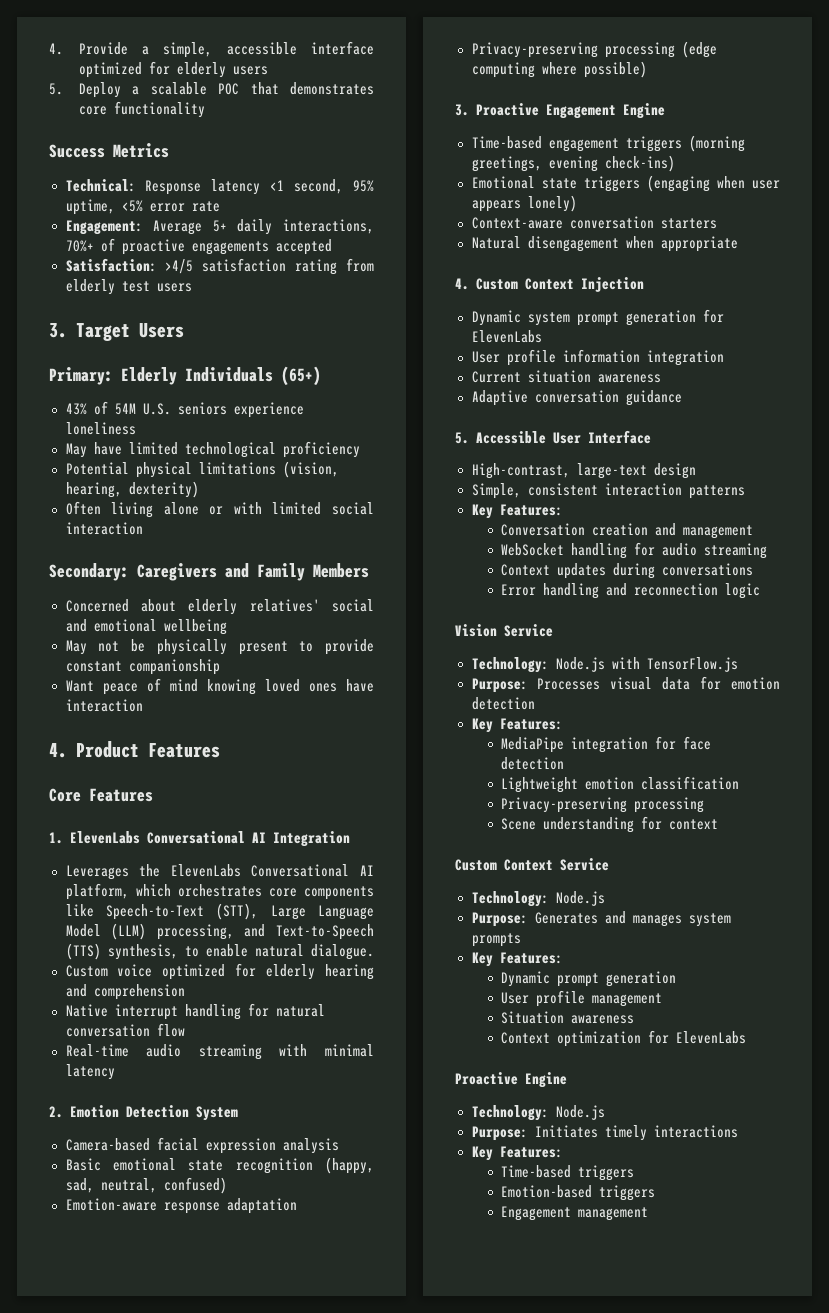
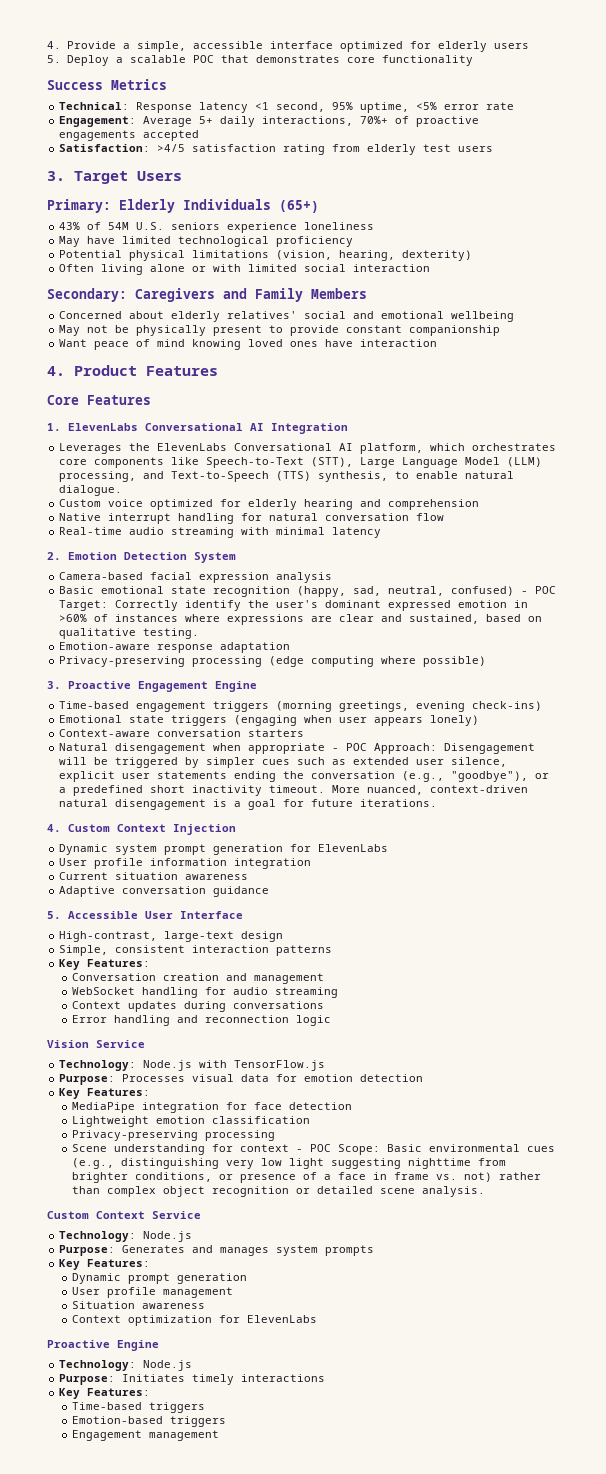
- Basic emotional state recognition (happy, sad, neutral, confused)
+ Basic emotional state recognition (happy, sad, neutral, confused) - POC Target: Correctly identify the user's dominant expressed emotion in >60% of instances where expressions are clear and sustained, based on qualitative testing.
- Natural disengagement when appropriate
+ Natural disengagement when appropriate - POC Approach: Disengagement will be triggered by simpler cues such as extended user silence, explicit user statements ending the conversation (e.g., "goodbye"), or a predefined short inactivity timeout. More nuanced, context-driven natural disengagement is a goal for future iterations.
- Scene understanding for context
+ Scene understanding for context - POC Scope: Basic environmental cues (e.g., distinguishing very low light suggesting nighttime from brighter conditions, or presence of a face in frame vs. not) rather than complex object recognition or detailed scene analysis.

